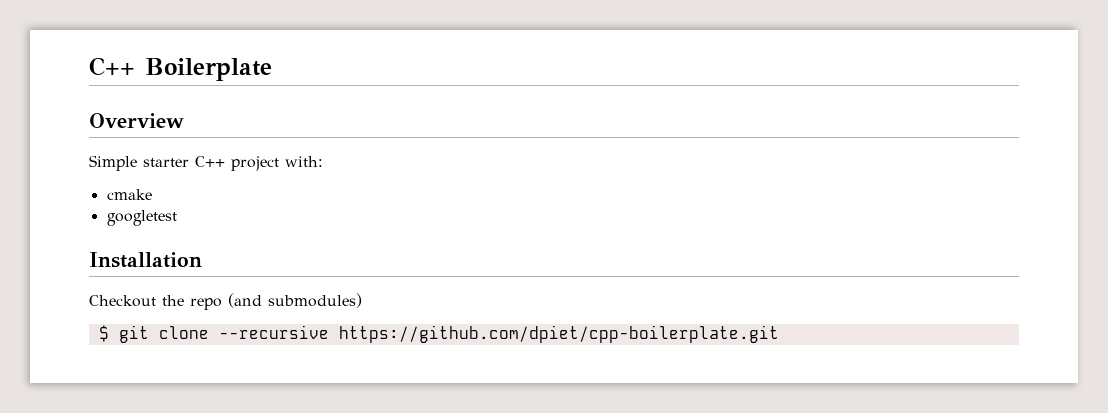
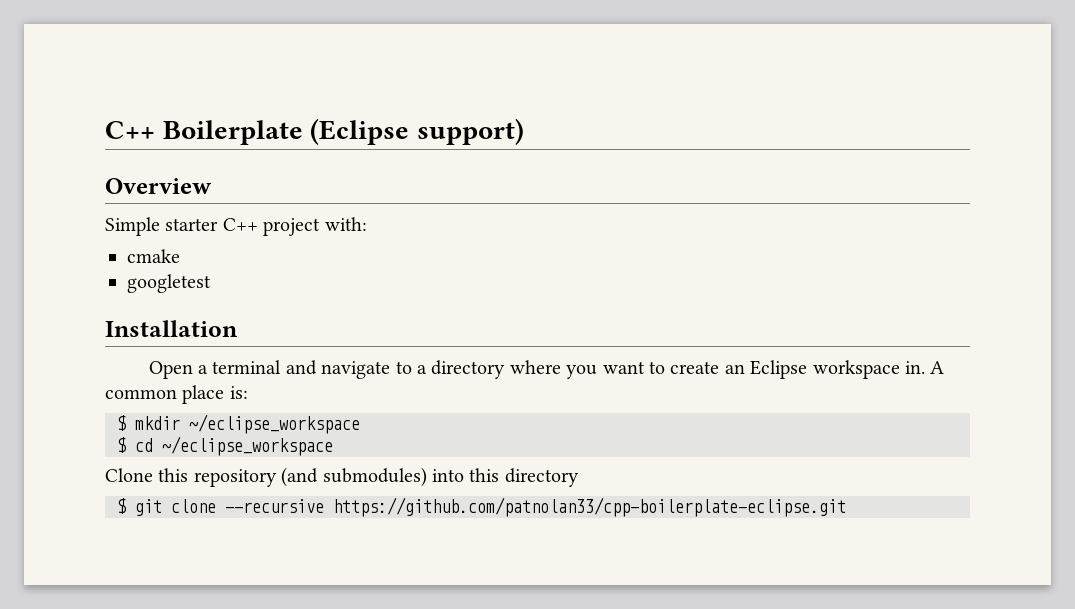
- C++ Boilerplate
+ C++ Boilerplate (Eclipse support)
- Checkout the repo (and submodules)
+ Open a terminal and navigate to a directory where you want to create an Eclipse workspace in. A common place is:
+ $ mkdir ~/eclipse_workspace
+ $ cd ~/eclipse_workspace
+ Clone this repository (and submodules) into this directory
- $ git clone --recursive https://github.com/dpiet/cpp-boilerplate.git
+ $ git clone --recursive https://github.com/patnolan33/cpp-boilerplate-eclipse.git

